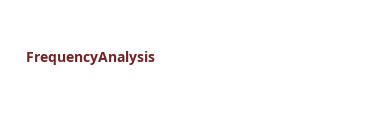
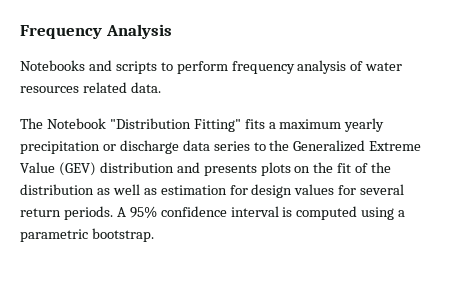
- FrequencyAnalysis
+ Frequency Analysis
+ Notebooks and scripts to perform frequency analysis of water resources related data.
+ The Notebook "Distribution Fitting" fits a maximum yearly precipitation or discharge data series to the Generalized Extreme Value (GEV) distribution and presents plots on the fit of the distribution as well as estimation for design values for several return periods. A 95% confidence interval is computed using a parametric bootstrap.

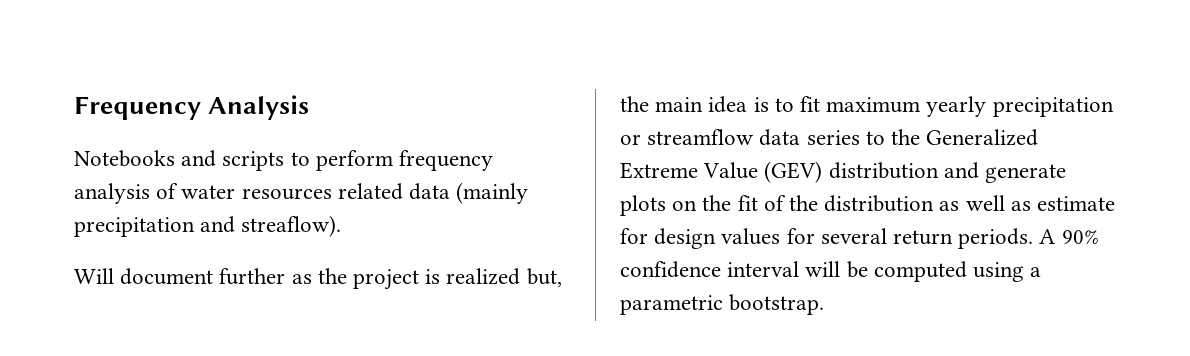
- Notebooks and scripts to perform frequency analysis of water resources related data.
- The Notebook "Distribution Fitting" fits a maximum yearly precipitation or discharge data series to the Generalized Extreme Value (GEV) distribution and presents plots on the fit of the distribution as well as estimation for design values for several return periods.
+ Notebooks and scripts to perform frequency analysis of water resources related data (mainly precipitation and streaflow).
+ Will document further as the project is realized but, the main idea is to fit maximum yearly precipitation or streamflow data series to the Generalized Extreme Value (GEV) distribution and generate plots on the fit of the distribution as well as estimate for design values for several return periods.
- A 95% confidence interval is computed using a parametric bootstrap.
+ A 90% confidence interval will be computed using a parametric bootstrap.

